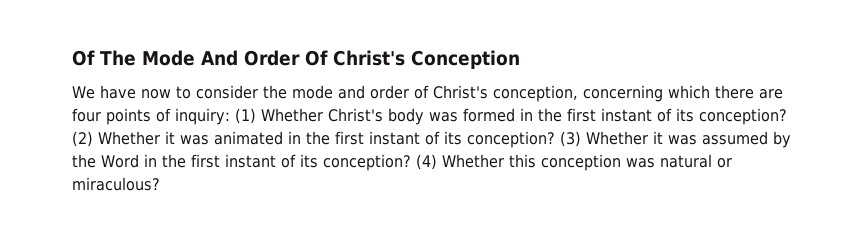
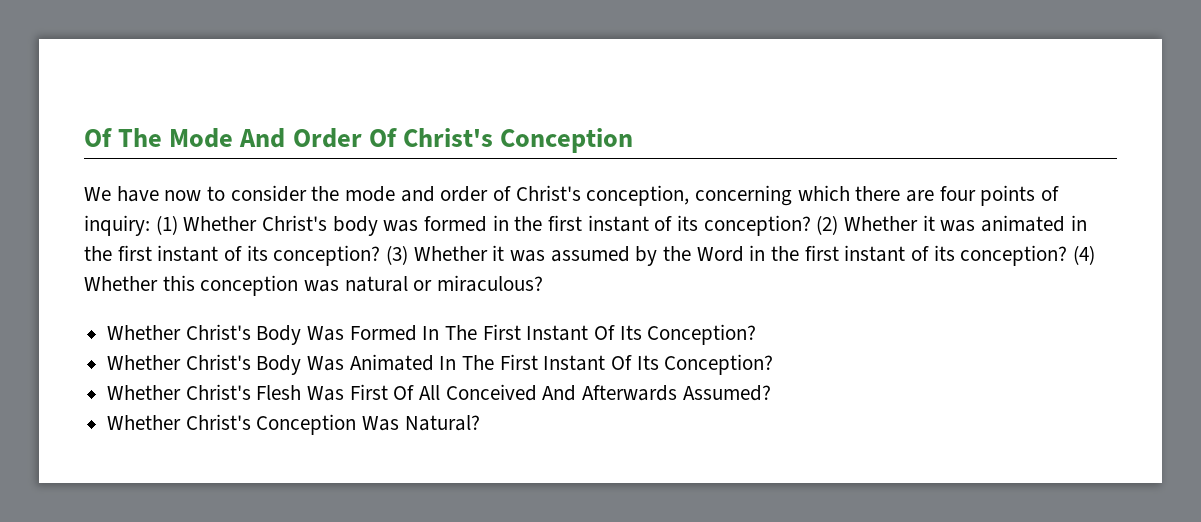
+ Whether Christ's Body Was Formed In The First Instant Of Its Conception?
+ Whether Christ's Body Was Animated In The First Instant Of Its Conception?
+ Whether Christ's Flesh Was First Of All Conceived And Afterwards Assumed?
+ Whether Christ's Conception Was Natural?

